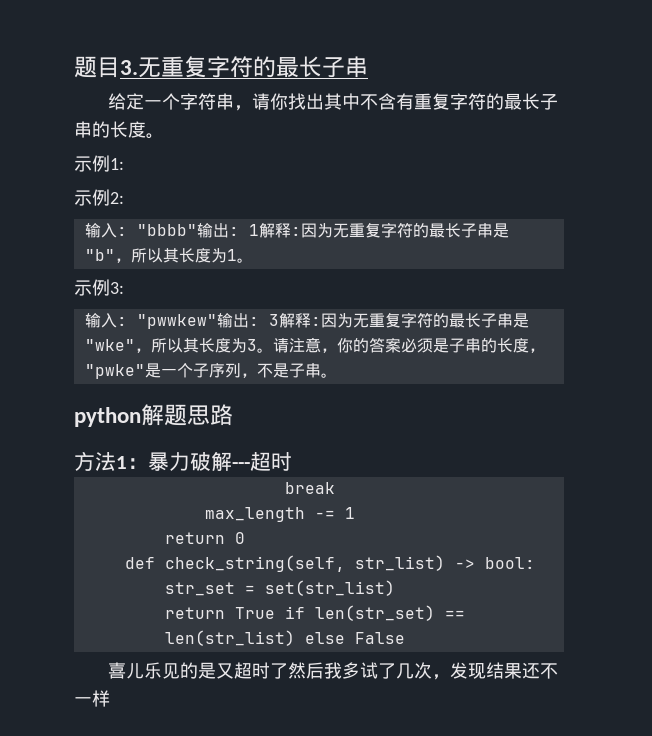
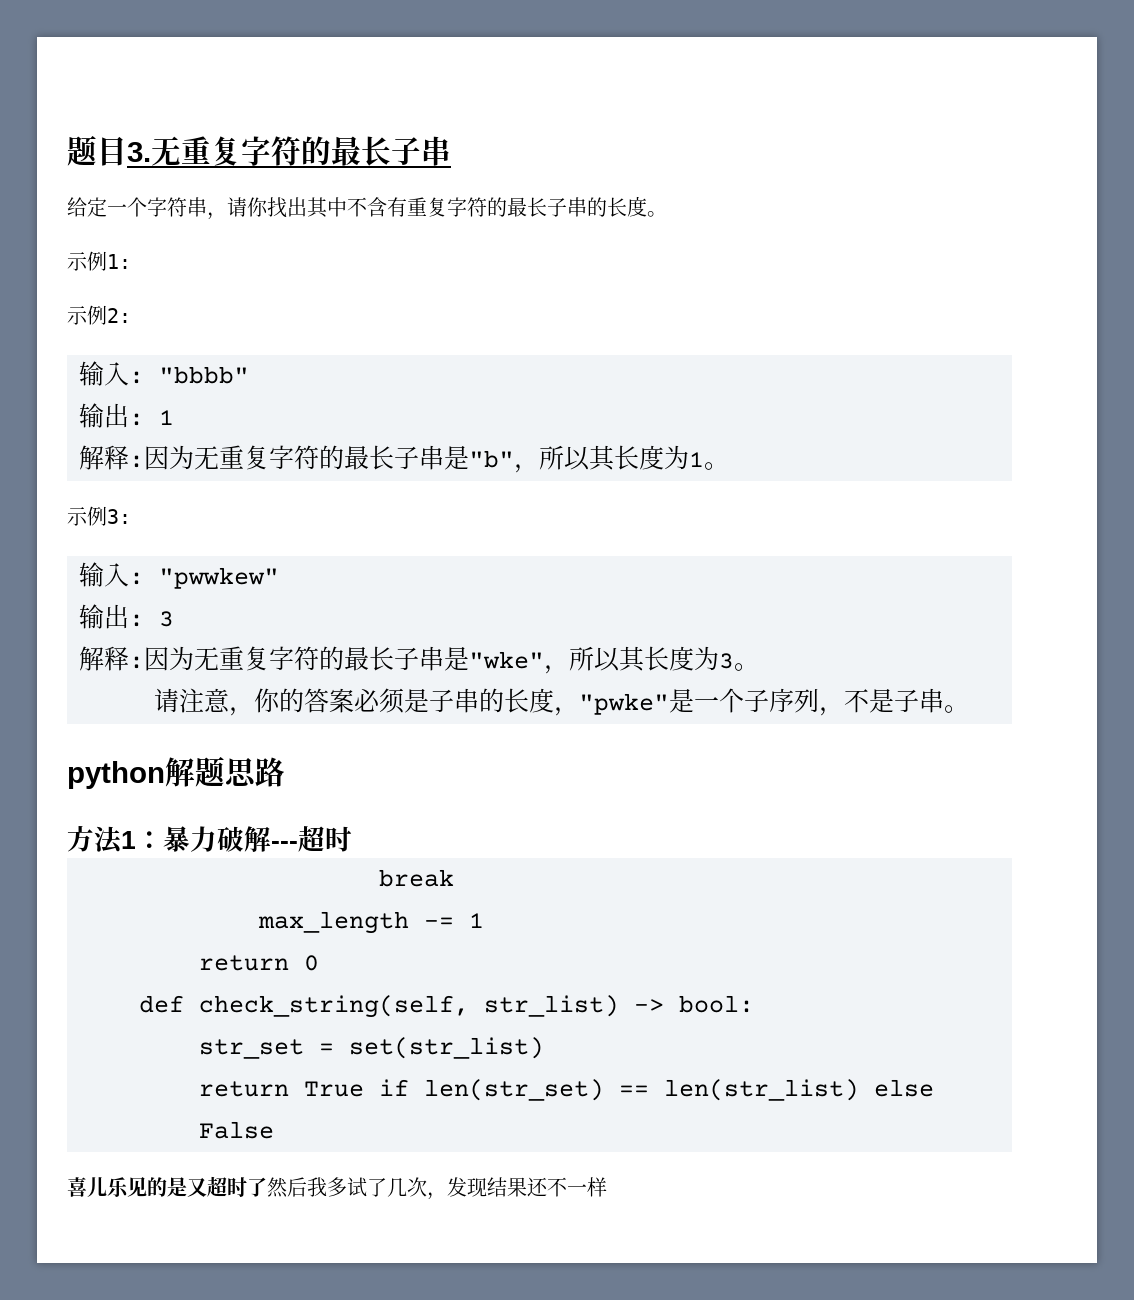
- 输入: "bbbb"输出: 1解释:因为无重复字符的最长子串是"b"，所以其长度为1。
+ 输入: "bbbb"
+ 输出: 1
+ 解释:因为无重复字符的最长子串是"b"，所以其长度为1。
- 输入: "pwwkew"输出: 3解释:因为无重复字符的最长子串是"wke"，所以其长度为3。请注意，你的答案必须是子串的长度，"pwke"是一个子序列，不是子串。
+ 输入: "pwwkew"
+ 输出: 3
+ 解释:因为无重复字符的最长子串是"wke"，所以其长度为3。
+ 请注意，你的答案必须是子串的长度，"pwke"是一个子序列，不是子串。

